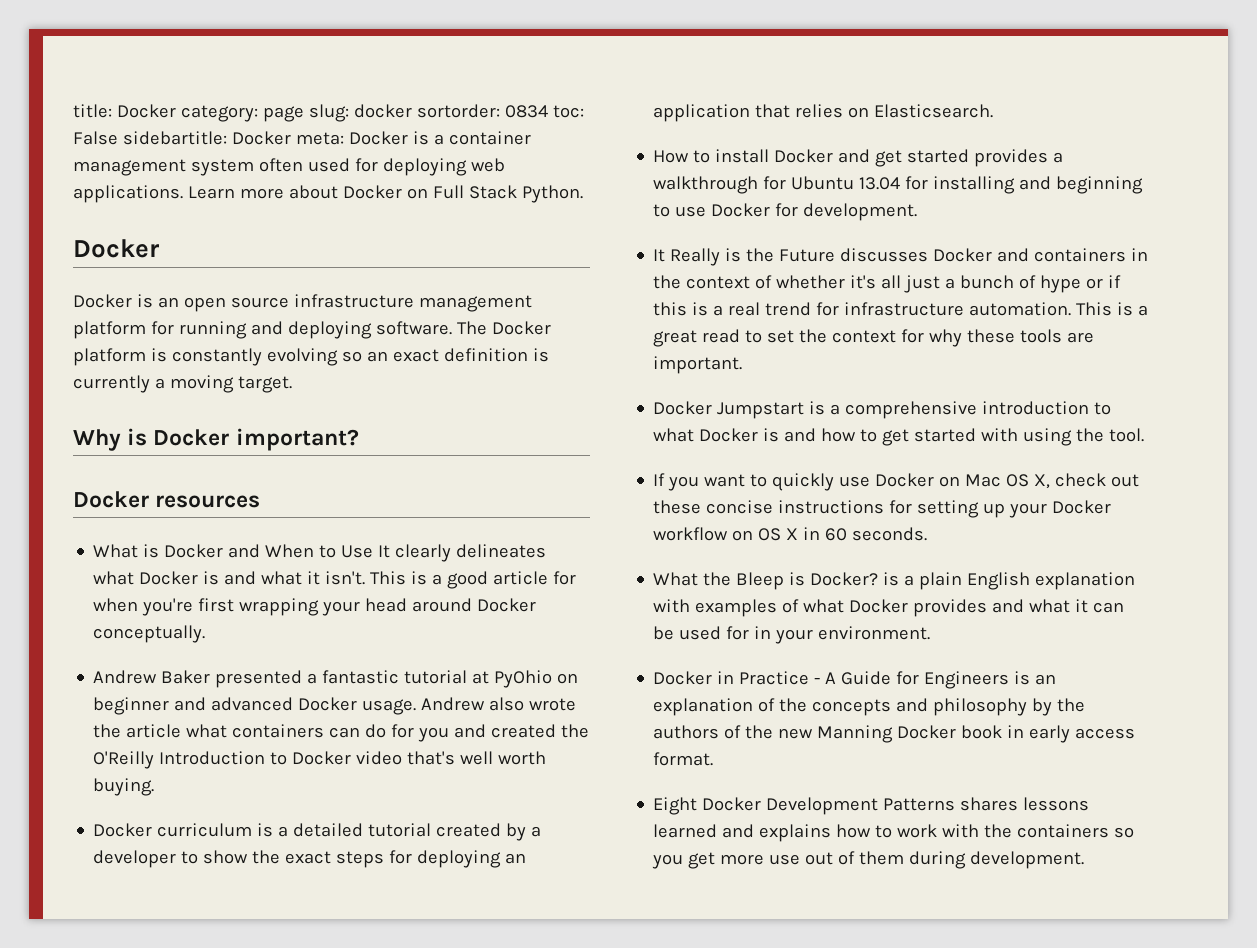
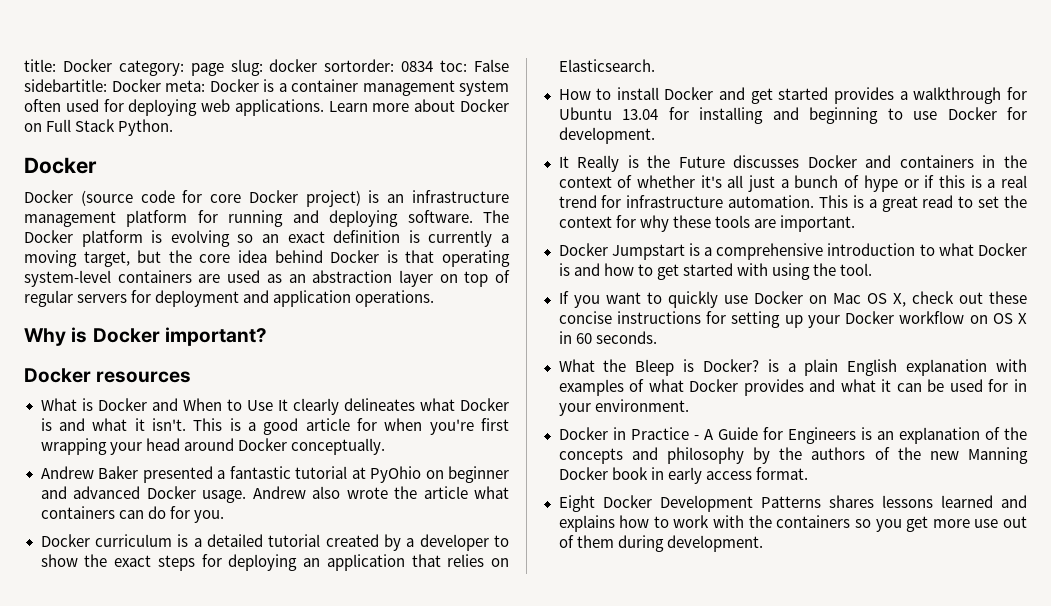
- Docker is an open source infrastructure management platform for running and deploying software.
+ Docker (source code for core Docker project) is an infrastructure management platform for running and deploying software.
- The Docker platform is constantly evolving so an exact definition is currently a moving target.
+ The Docker platform is evolving so an exact definition is currently a moving target, but the core idea behind Docker is that operating system-level containers are used as an abstraction layer on top of regular servers for deployment and application operations.
- Andrew also wrote the article what containers can do for you and created the O'Reilly Introduction to Docker video that's well worth buying.
+ Andrew also wrote the article what containers can do for you.

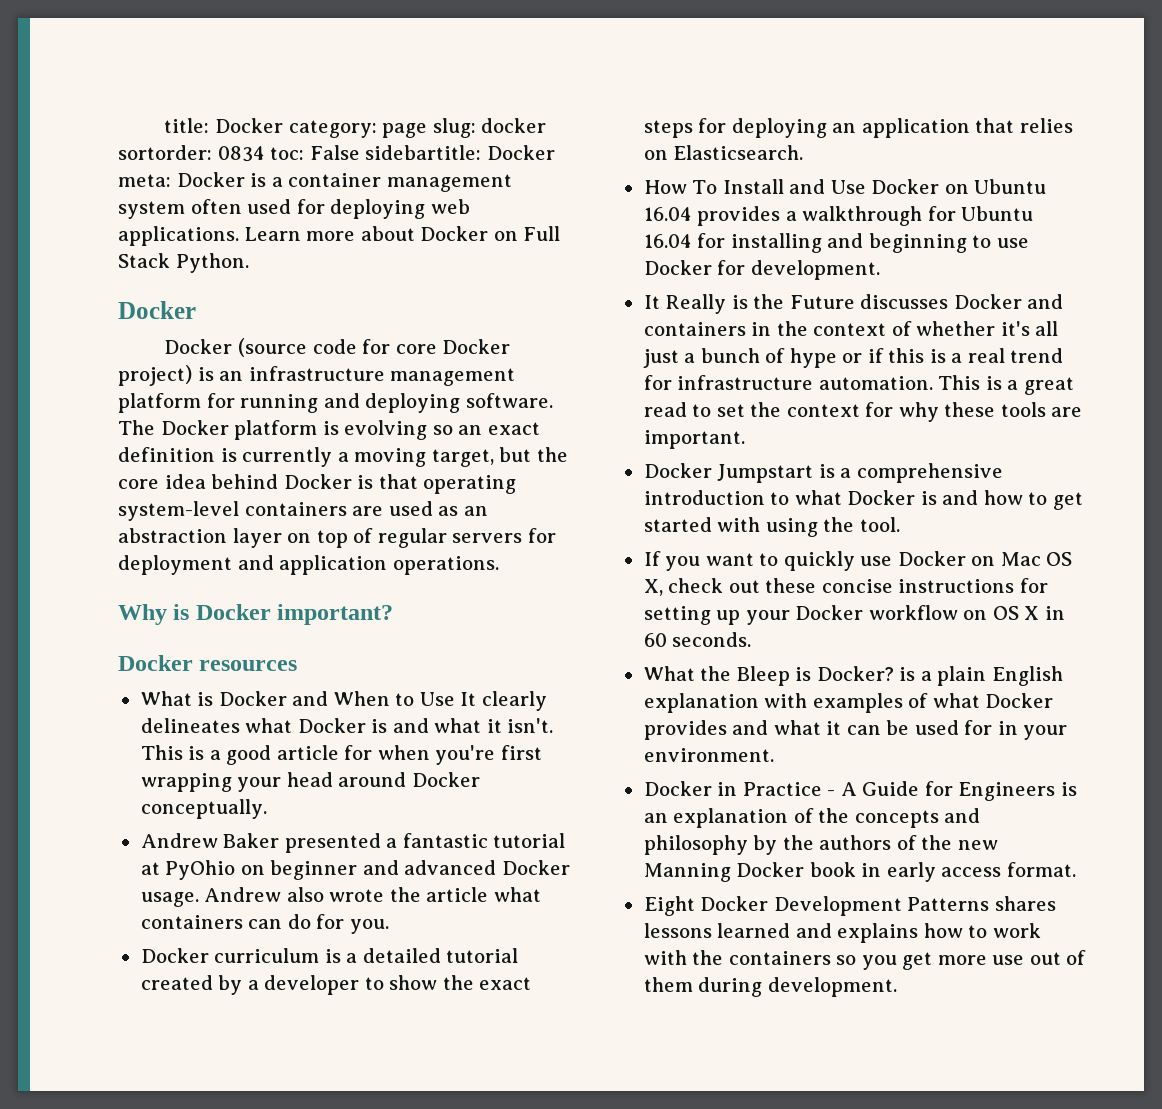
- How to install Docker and get started provides a walkthrough for Ubuntu 13.04 for installing and beginning to use Docker for development.
+ How To Install and Use Docker on Ubuntu 16.04 provides a walkthrough for Ubuntu 16.04 for installing and beginning to use Docker for development.

